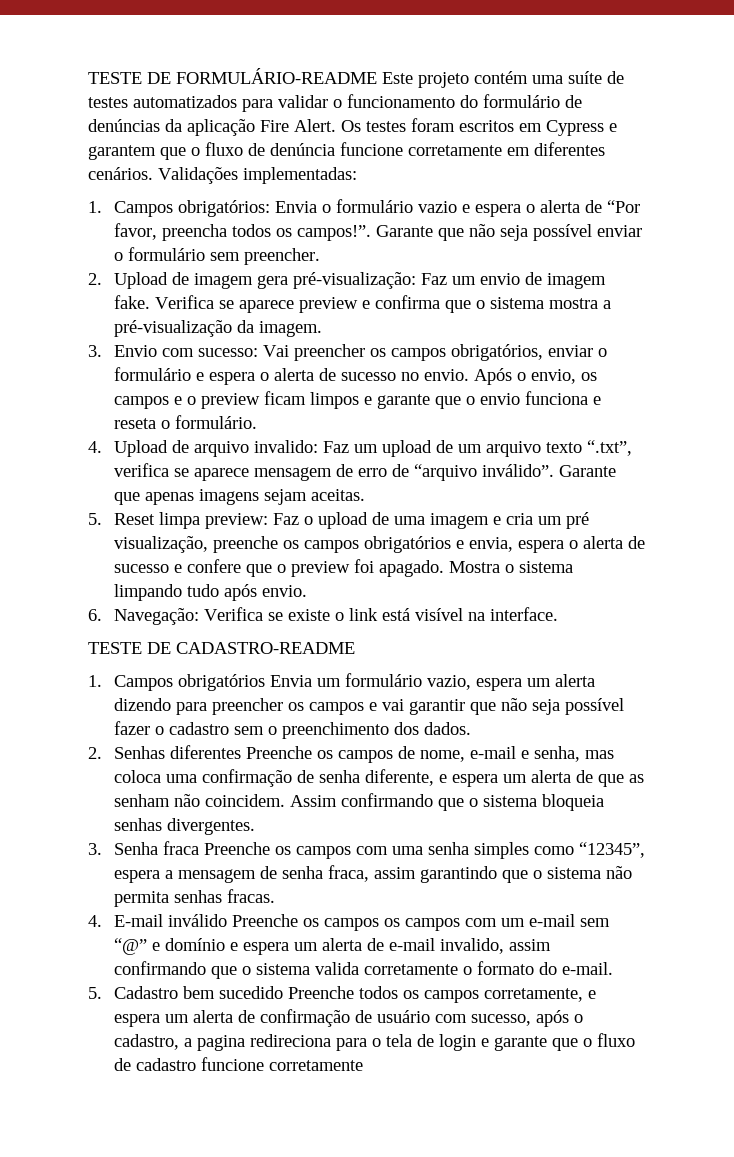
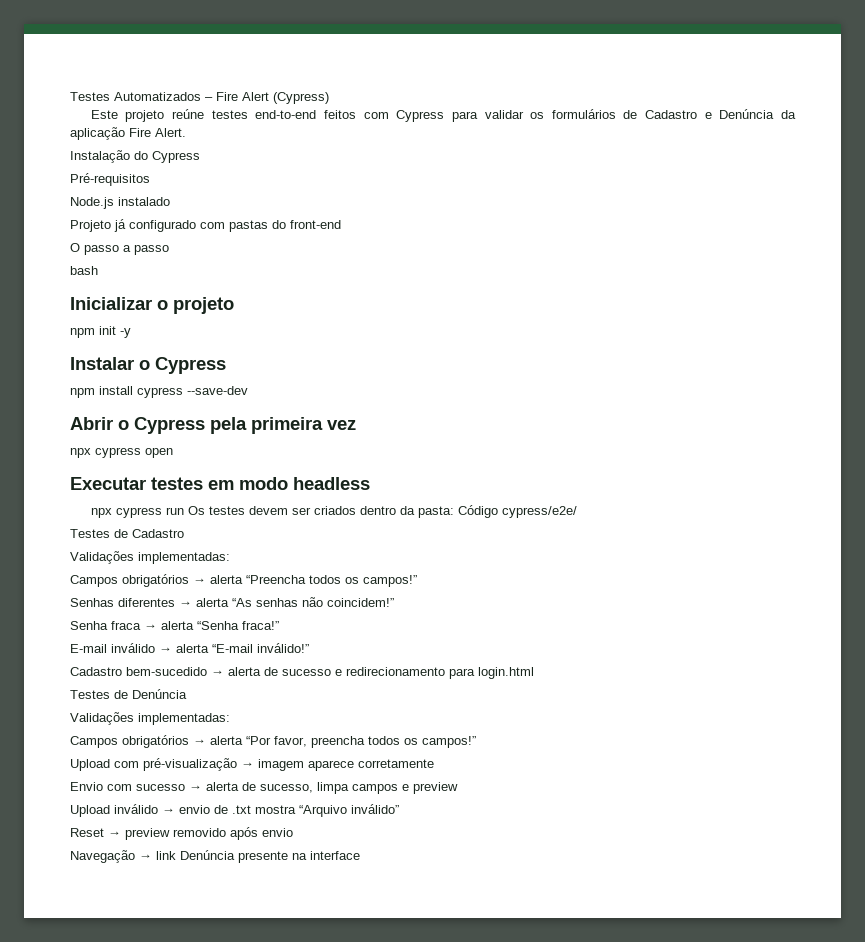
- TESTE DE FORMULÁRIO-README Este projeto contém uma suíte de testes automatizados para validar o funcionamento do formulário de denúncias da aplicação Fire Alert. Os testes foram escritos em Cypress e garantem que o fluxo de denúncia funcione corretamente em diferentes cenários. Validações implementadas:
- 1. Campos obrigatórios: Envia o formulário vazio e espera o alerta de “Por favor, preencha todos os campos!”. Garante que não seja possível enviar o formulário sem preencher.
- 2. Upload de imagem gera pré-visualização: Faz um envio de imagem fake. Verifica se aparece preview e confirma que o sistema mostra a pré-visualização da imagem.
- 3. Envio com sucesso: Vai preencher os campos obrigatórios, enviar o formulário e espera o alerta de sucesso no envio. Após o envio, os campos e o preview ficam limpos e garante que o envio funciona e reseta o formulário.
- 4. Upload de arquivo invalido: Faz um upload de um arquivo texto “.txt”, verifica se aparece mensagem de erro de “arquivo inválido”. Garante que apenas imagens sejam aceitas.
- 5. Reset limpa preview: Faz o upload de uma imagem e cria um pré visualização, preenche os campos obrigatórios e envia, espera o alerta de sucesso e confere que o preview foi apagado. Mostra o sistema limpando tudo após envio.
- 6. Navegação: Verifica se existe o link está visível na interface.
- TESTE DE CADASTRO-README
- 1. Campos obrigatórios Envia um formulário vazio, espera um alerta dizendo para preencher os campos e vai garantir que não seja possível fazer o cadastro sem o preenchimento dos dados.
- 2. Senhas diferentes Preenche os campos de nome, e-mail e senha, mas coloca uma confirmação de senha diferente, e espera um alerta de que as senham não coincidem. Assim confirmando que o sistema bloqueia senhas divergentes.
- 3. Senha fraca Preenche os campos com uma senha simples como “12345”, espera a mensagem de senha fraca, assim garantindo que o sistema não permita senhas fracas.
- 4. E-mail inválido Preenche os campos os campos com um e-mail sem “@” e domínio e espera um alerta de e-mail invalido, assim confirmando que o sistema valida corretamente o formato do e-mail.
- 5. Cadastro bem sucedido Preenche todos os campos corretamente, e espera um alerta de confirmação de usuário com sucesso, após o cadastro, a pagina redireciona para o tela de login e garante que o fluxo de cadastro funcione corretamente
+ Testes Automatizados – Fire Alert (Cypress)
+ Este projeto reúne testes end-to-end feitos com Cypress para validar os formulários de Cadastro e Denúncia da aplicação Fire Alert.
+ Instalação do Cypress
+ Pré-requisitos
+ Node.js instalado
+ Projeto já configurado com pastas do front-end
+ O passo a passo
+ bash
+ Inicializar o projeto
+ npm init -y
+ Instalar o Cypress
+ npm install cypress --save-dev
+ Abrir o Cypress pela primeira vez
+ npx cypress open
+ Executar testes em modo headless
+ npx cypress run Os testes devem ser criados dentro da pasta: Código cypress/e2e/
+ Testes de Cadastro
+ Validações implementadas:
+ Campos obrigatórios → alerta “Preencha todos os campos!”
+ Senhas diferentes → alerta “As senhas não coincidem!”
+ Senha fraca → alerta “Senha fraca!”
+ E-mail inválido → alerta “E-mail inválido!”
+ Cadastro bem-sucedido → alerta de sucesso e redirecionamento para login.html
+ Testes de Denúncia
+ Validações implementadas:
+ Campos obrigatórios → alerta “Por favor, preencha todos os campos!”
+ Upload com pré-visualização → imagem aparece corretamente
+ Envio com sucesso → alerta de sucesso, limpa campos e preview
+ Upload inválido → envio de .txt mostra “Arquivo inválido”
+ Reset → preview removido após envio
+ Navegação → link Denúncia presente na interface

